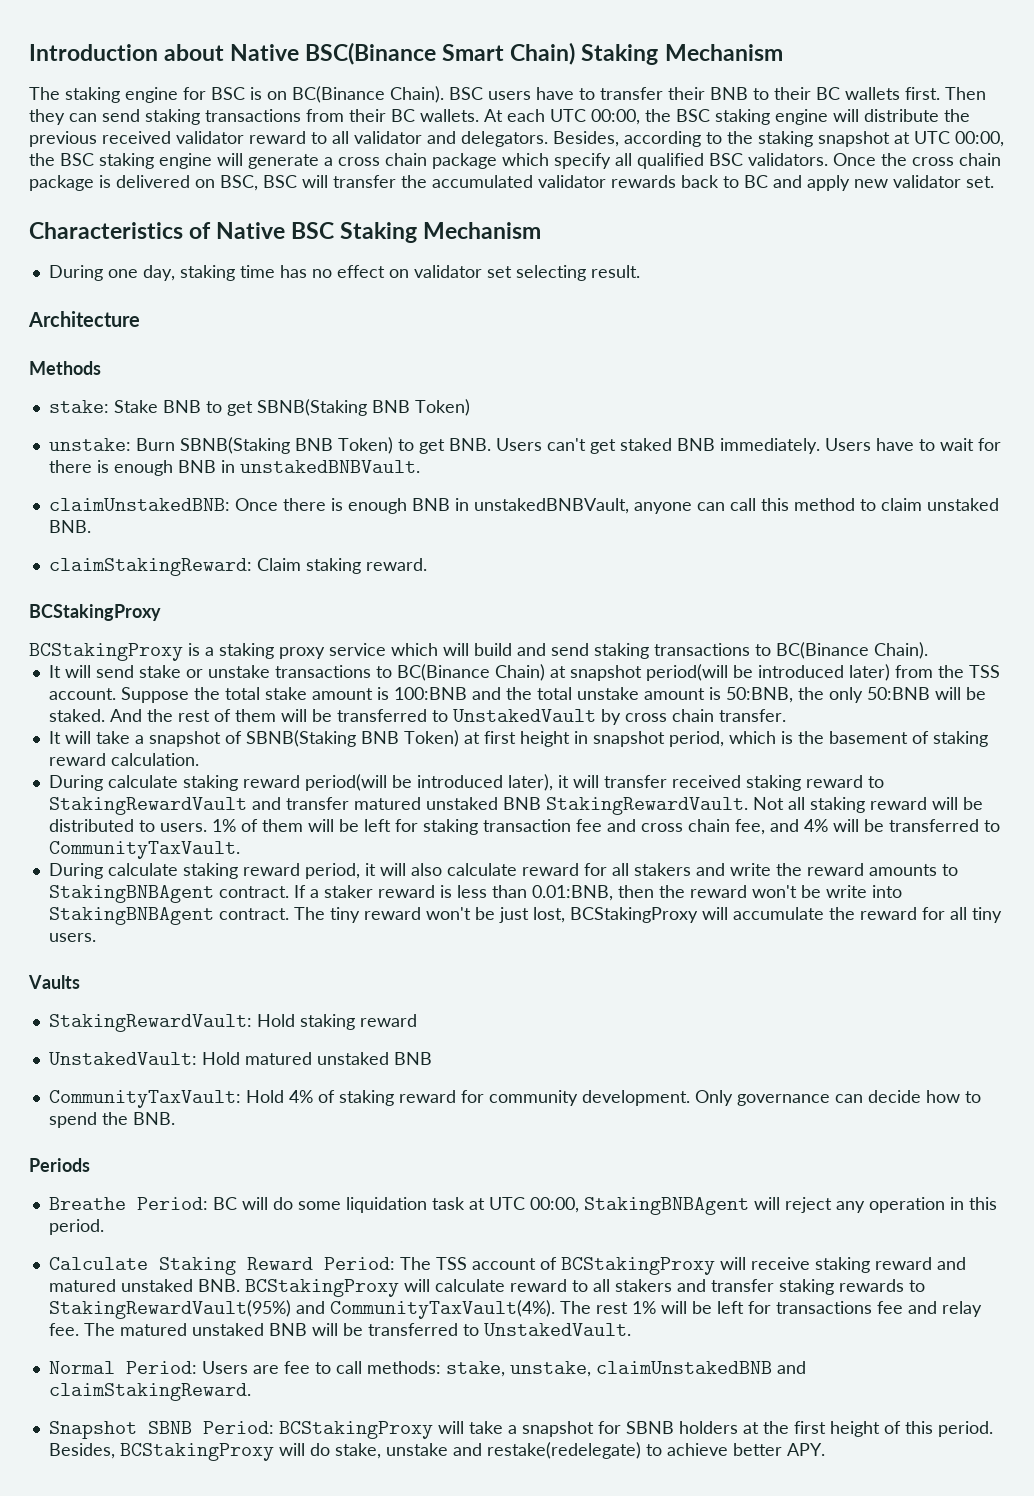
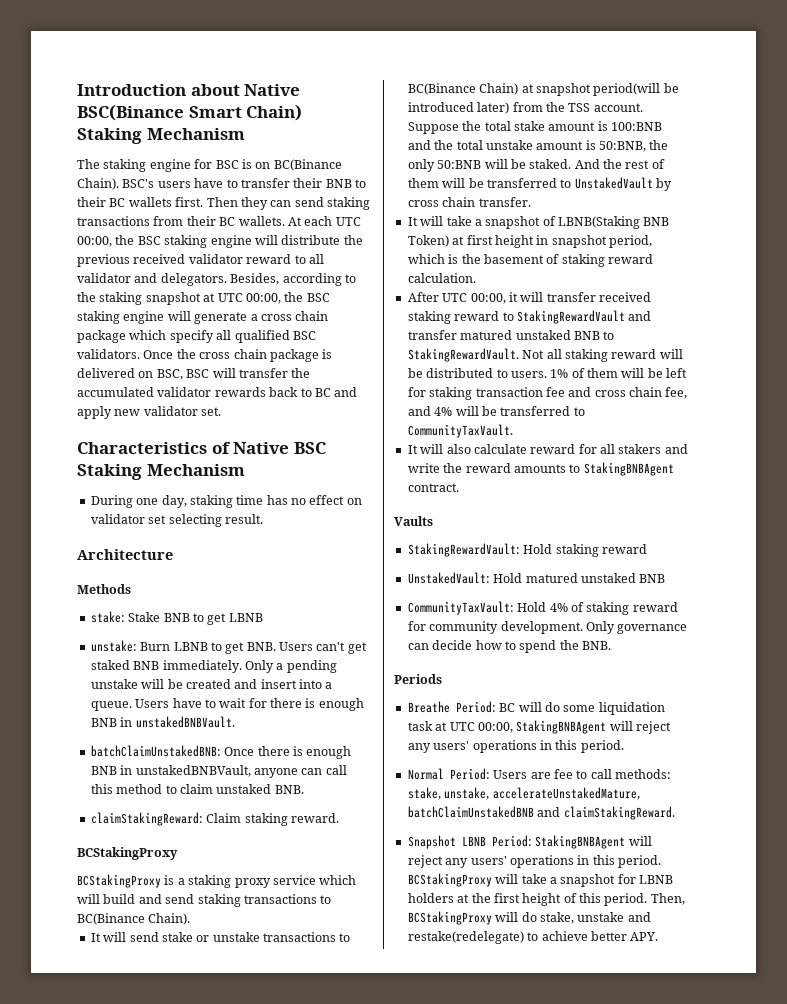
- BSC users have to transfer their BNB to their BC wallets first.
+ BSC's users have to transfer their BNB to their BC wallets first.
- stake: Stake BNB to get SBNB(Staking BNB Token)
+ stake: Stake BNB to get LBNB
- unstake: Burn SBNB(Staking BNB Token) to get BNB. Users can't get staked BNB immediately.
+ unstake: Burn LBNB to get BNB. Users can't get staked BNB immediately.
+ Only a pending unstake will be created and insert into a queue.
- claimUnstakedBNB: Once there is enough BNB in unstakedBNBVault, anyone can call this method to claim unstaked BNB.
+ batchClaimUnstakedBNB: Once there is enough BNB in unstakedBNBVault, anyone can call this method to claim unstaked BNB.
- It will take a snapshot of SBNB(Staking BNB Token) at first height in snapshot period, which is the basement of staking reward calculation.
+ It will take a snapshot of LBNB(Staking BNB Token) at first height in snapshot period, which is the basement of staking reward calculation.
- During calculate staking reward period(will be introduced later), it will transfer received staking reward to StakingRewardVault and transfer matured unstaked BNB StakingRewardVault.
+ After UTC 00:00, it will transfer received staking reward to StakingRewardVault and transfer matured unstaked BNB to StakingRewardVault.
- During calculate staking reward period, it will also calculate reward for all stakers and write the reward amounts to StakingBNBAgent contract. If a staker reward is less than 0.01:BNB, then the reward won't be write into StakingBNBAgent contract. The tiny reward won't be just lost, BCStakingProxy will accumulate the reward for all tiny users.
+ It will also calculate reward for all stakers and write the reward amounts to StakingBNBAgent contract.
- Breathe Period: BC will do some liquidation task at UTC 00:00, StakingBNBAgent will reject any operation in this period.
- Calculate Staking Reward Period: The TSS account of BCStakingProxy will receive staking reward and matured unstaked BNB. BCStakingProxy will calculate reward to all stakers and transfer staking rewards to StakingRewardVault(95%) and CommunityTaxVault(4%). The rest 1% will be left for transactions fee and relay fee. The matured unstaked BNB will be transferred to UnstakedVault.
+ Breathe Period: BC will do some liquidation task at UTC 00:00, StakingBNBAgent will reject any users' operations in this period.
- Normal Period: Users are fee to call methods: stake, unstake, claimUnstakedBNB and claimStakingReward.
+ Normal Period: Users are fee to call methods: stake, unstake, accelerateUnstakedMature, batchClaimUnstakedBNB and claimStakingReward.
- Snapshot SBNB Period: BCStakingProxy will take a snapshot for SBNB holders at the first height of this period.
+ Snapshot LBNB Period: StakingBNBAgent will reject any users' operations in this period. BCStakingProxy will take a snapshot for LBNB holders at the first height of this period.
- Besides, BCStakingProxy will do stake, unstake and restake(redelegate) to achieve better APY.
+ Then, BCStakingProxy will do stake, unstake and restake(redelegate) to achieve better APY.

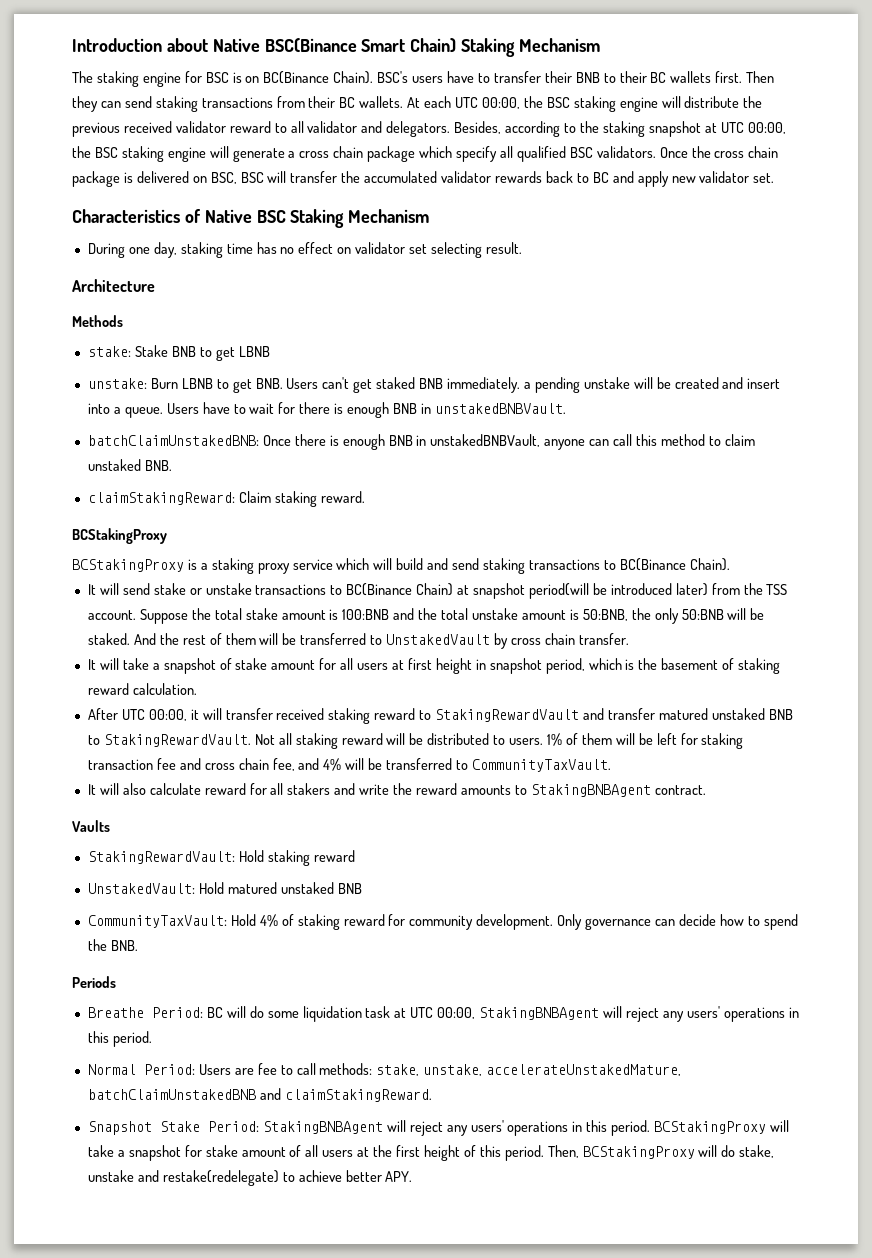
- unstake: Burn LBNB to get BNB. Users can't get staked BNB immediately. Only a pending unstake will be created and insert into a queue.
+ unstake: Burn LBNB to get BNB. Users can't get staked BNB immediately. a pending unstake will be created and insert into a queue.
- It will take a snapshot of LBNB(Staking BNB Token) at first height in snapshot period, which is the basement of staking reward calculation.
+ It will take a snapshot of stake amount for all users at first height in snapshot period, which is the basement of staking reward calculation.
- Snapshot LBNB Period: StakingBNBAgent will reject any users' operations in this period.
+ Snapshot Stake Period: StakingBNBAgent will reject any users' operations in this period.
- BCStakingProxy will take a snapshot for LBNB holders at the first height of this period.
+ BCStakingProxy will take a snapshot for stake amount of all users at the first height of this period.

